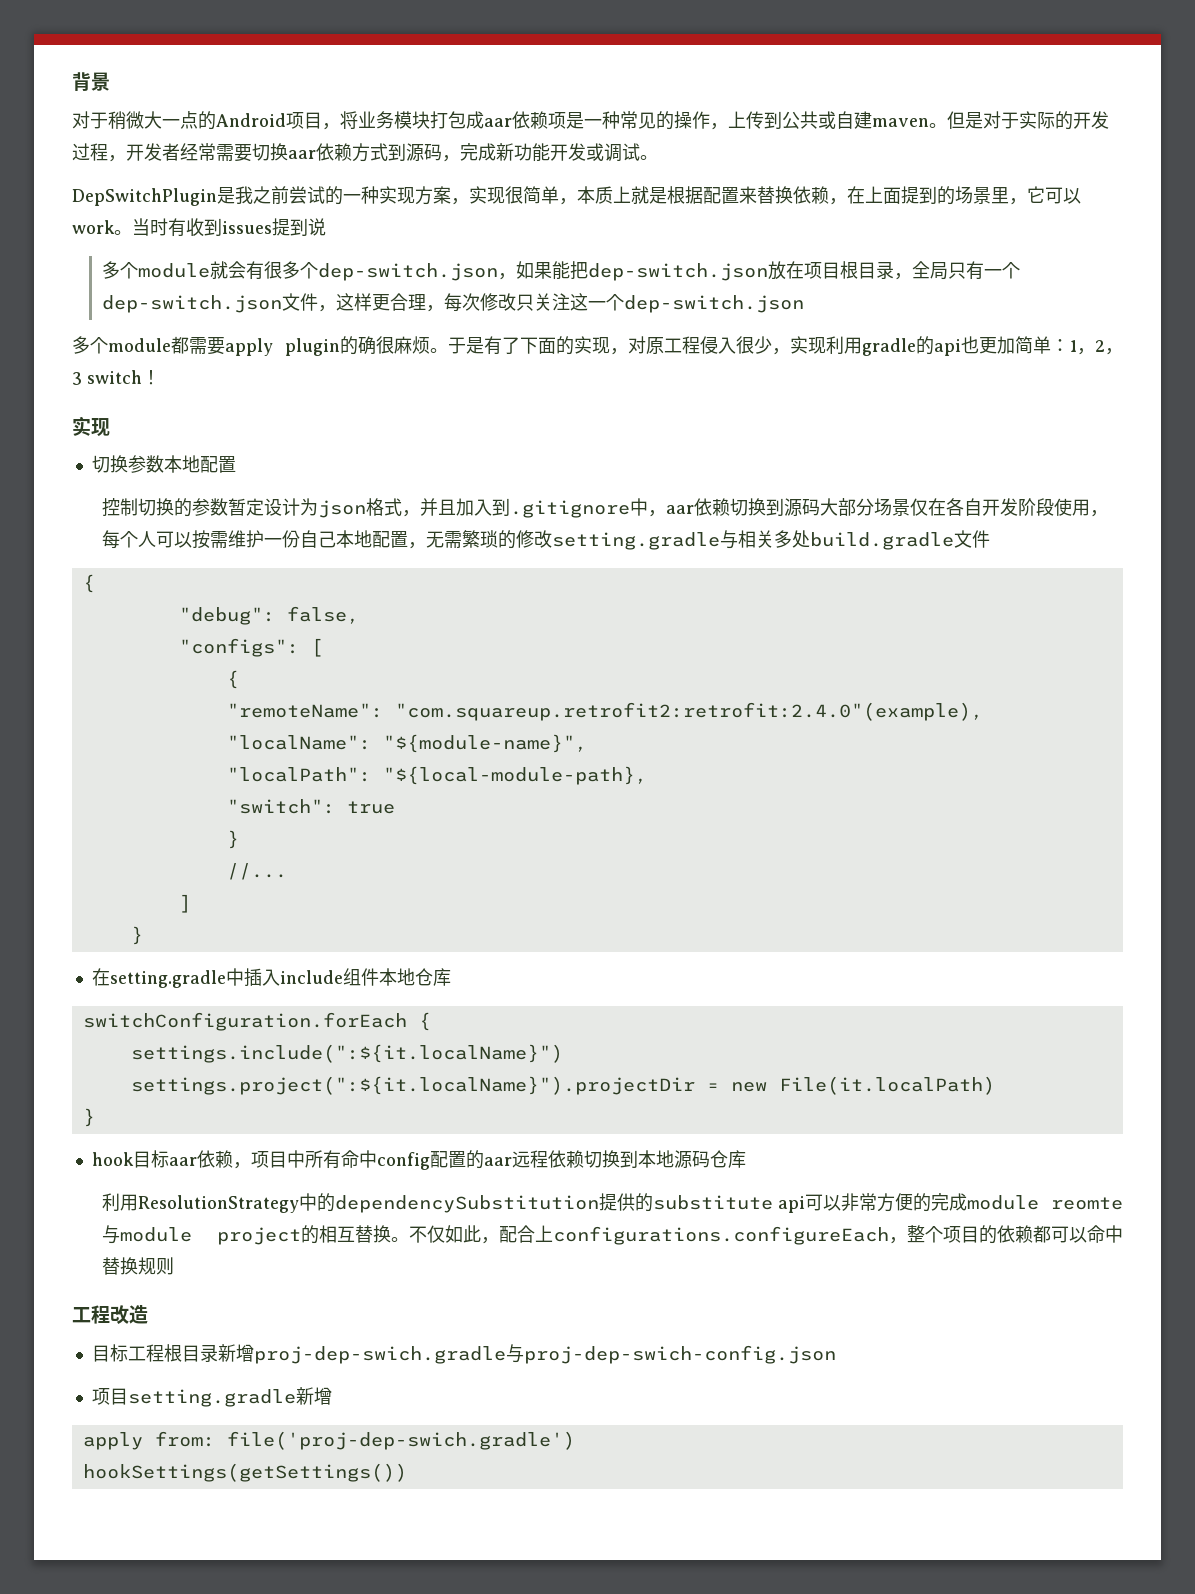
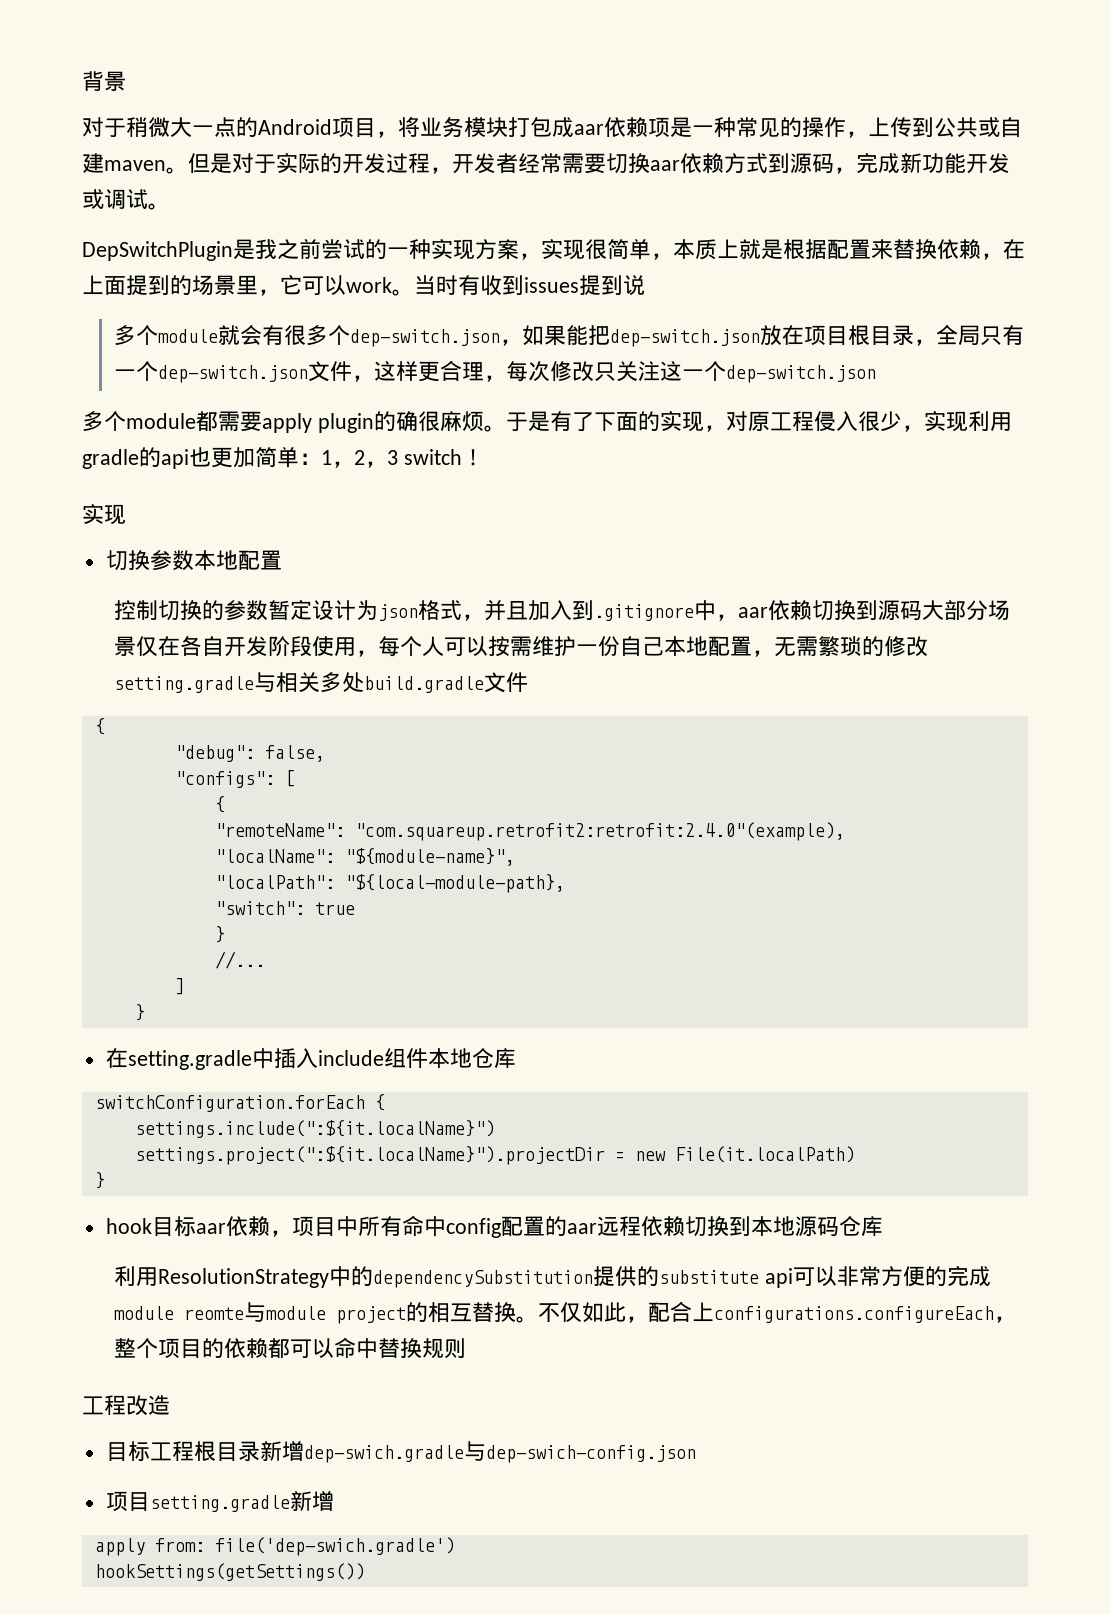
- 目标工程根目录新增proj-dep-swich.gradle与proj-dep-swich-config.json
+ 目标工程根目录新增dep-swich.gradle与dep-swich-config.json
- apply from: file('proj-dep-swich.gradle')
+ apply from: file('dep-swich.gradle')

